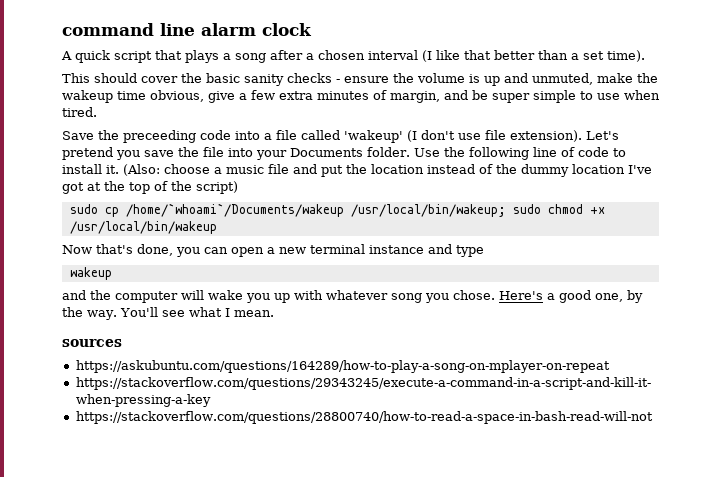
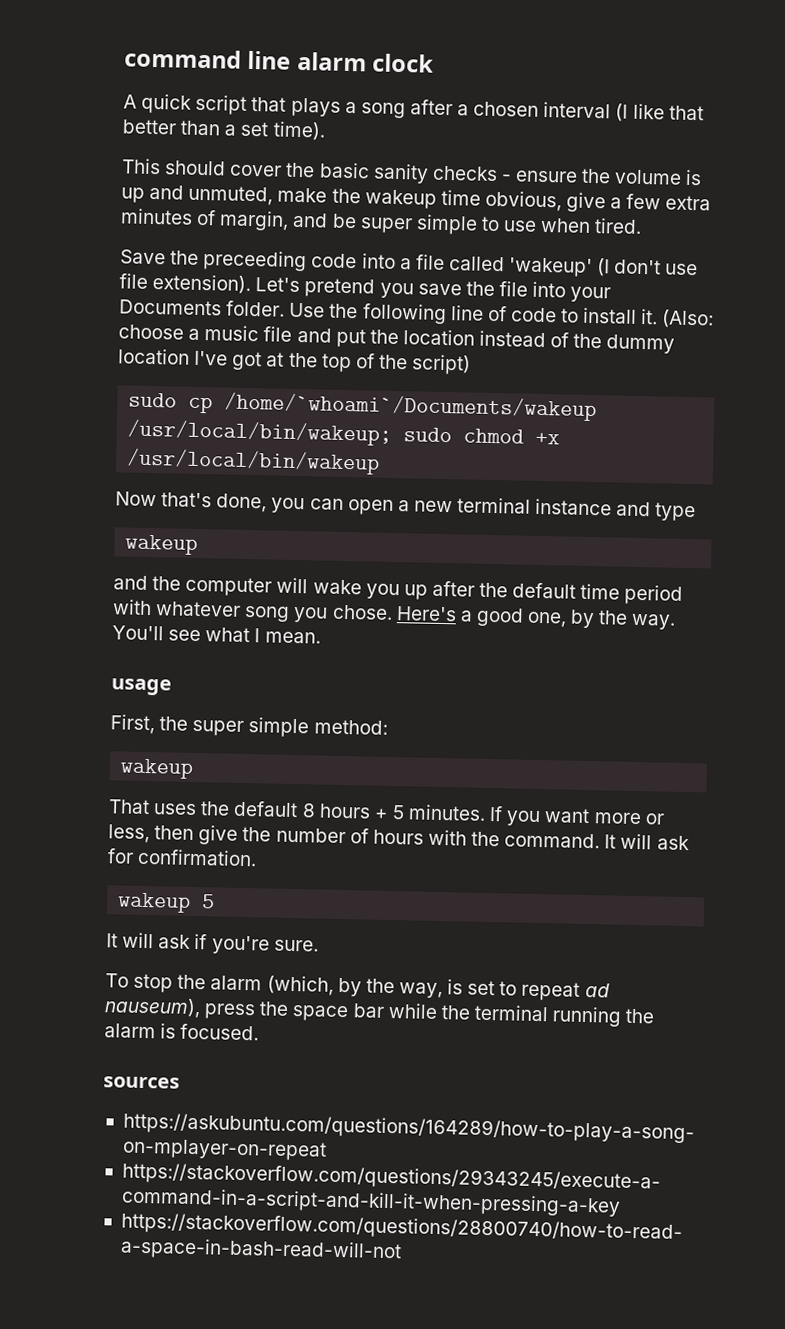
- and the computer will wake you up with whatever song you chose.
+ and the computer will wake you up after the default time period with whatever song you chose.
+ usage
+ First, the super simple method:
+ wakeup
+ That uses the default 8 hours + 5 minutes. If you want more or less, then give the number of hours with the command. It will ask for confirmation.
+ wakeup 5
+ It will ask if you're sure.
+ To stop the alarm (which, by the way, is set to repeat ad nauseum), press the space bar while the terminal running the alarm is focused.

